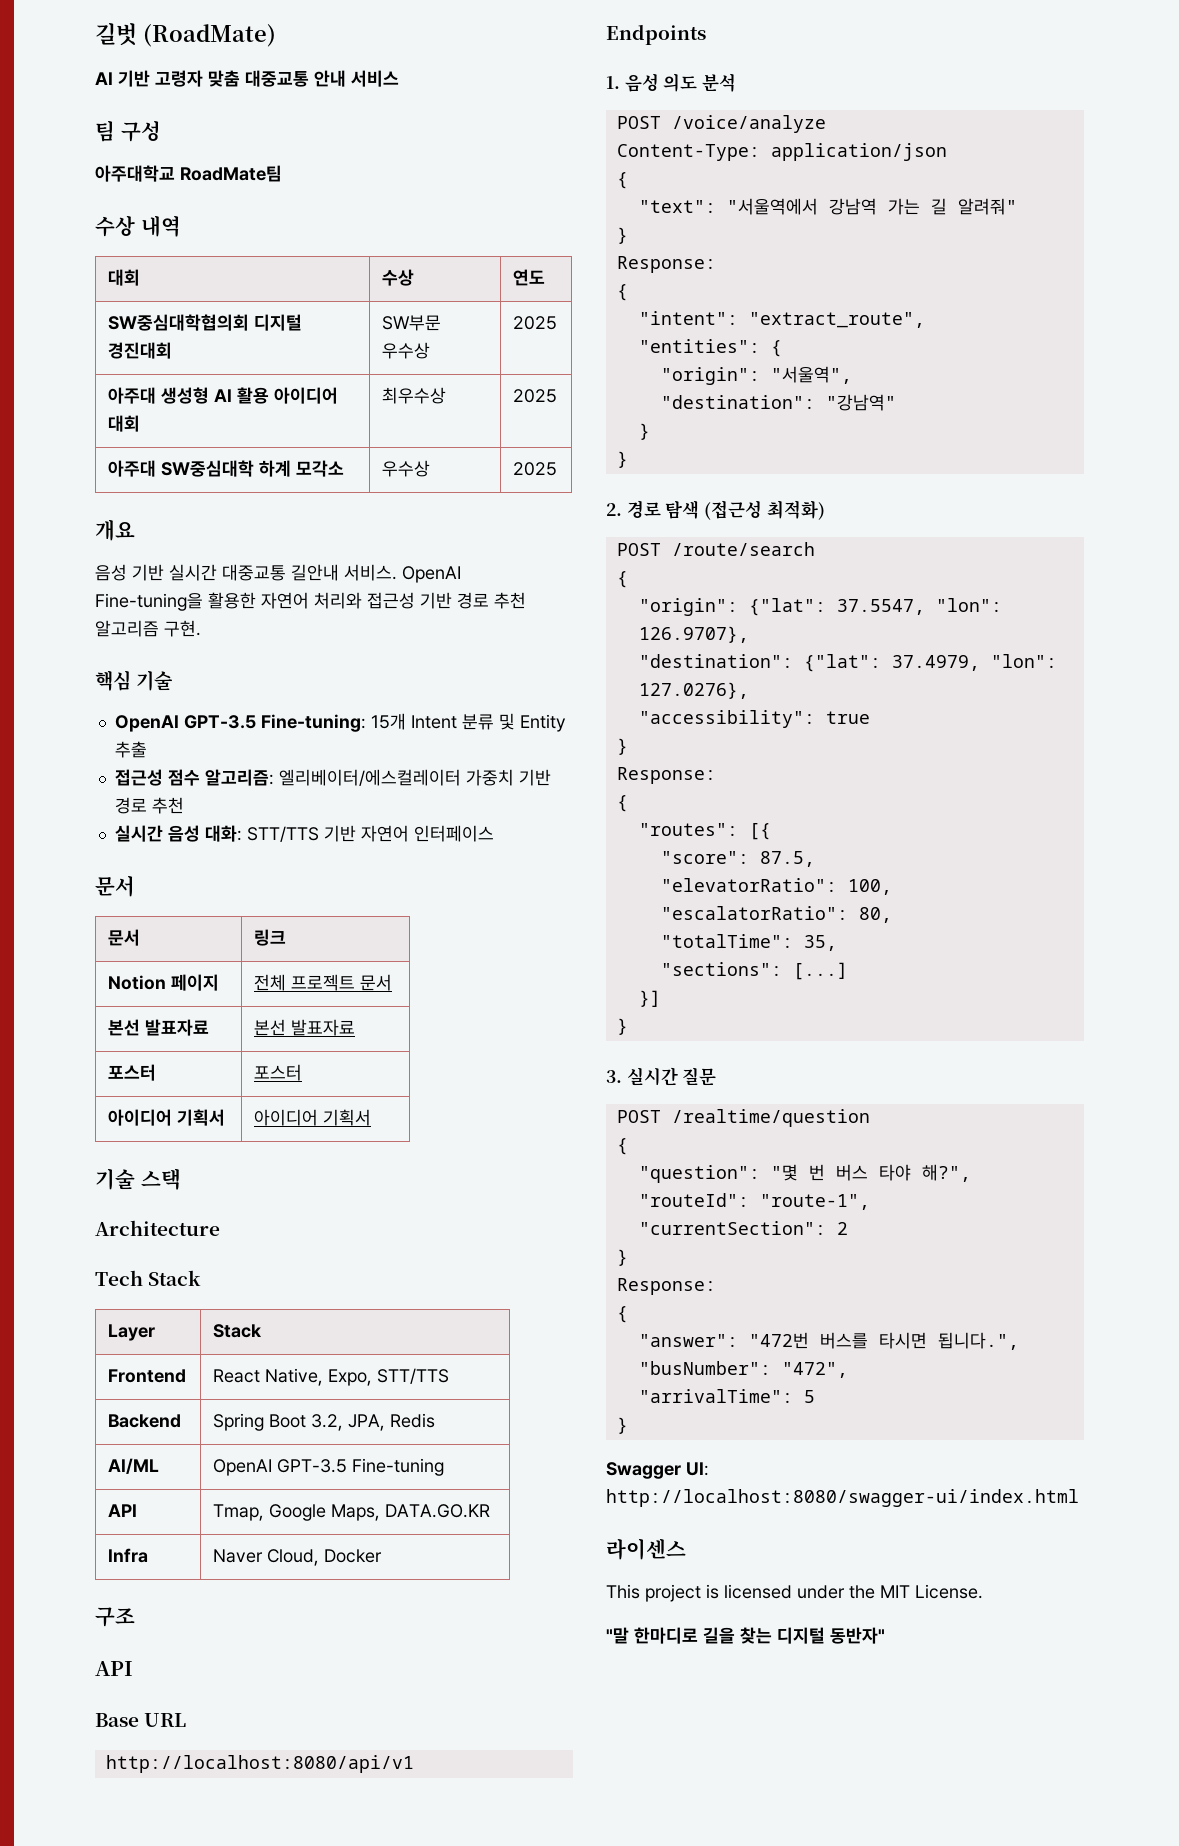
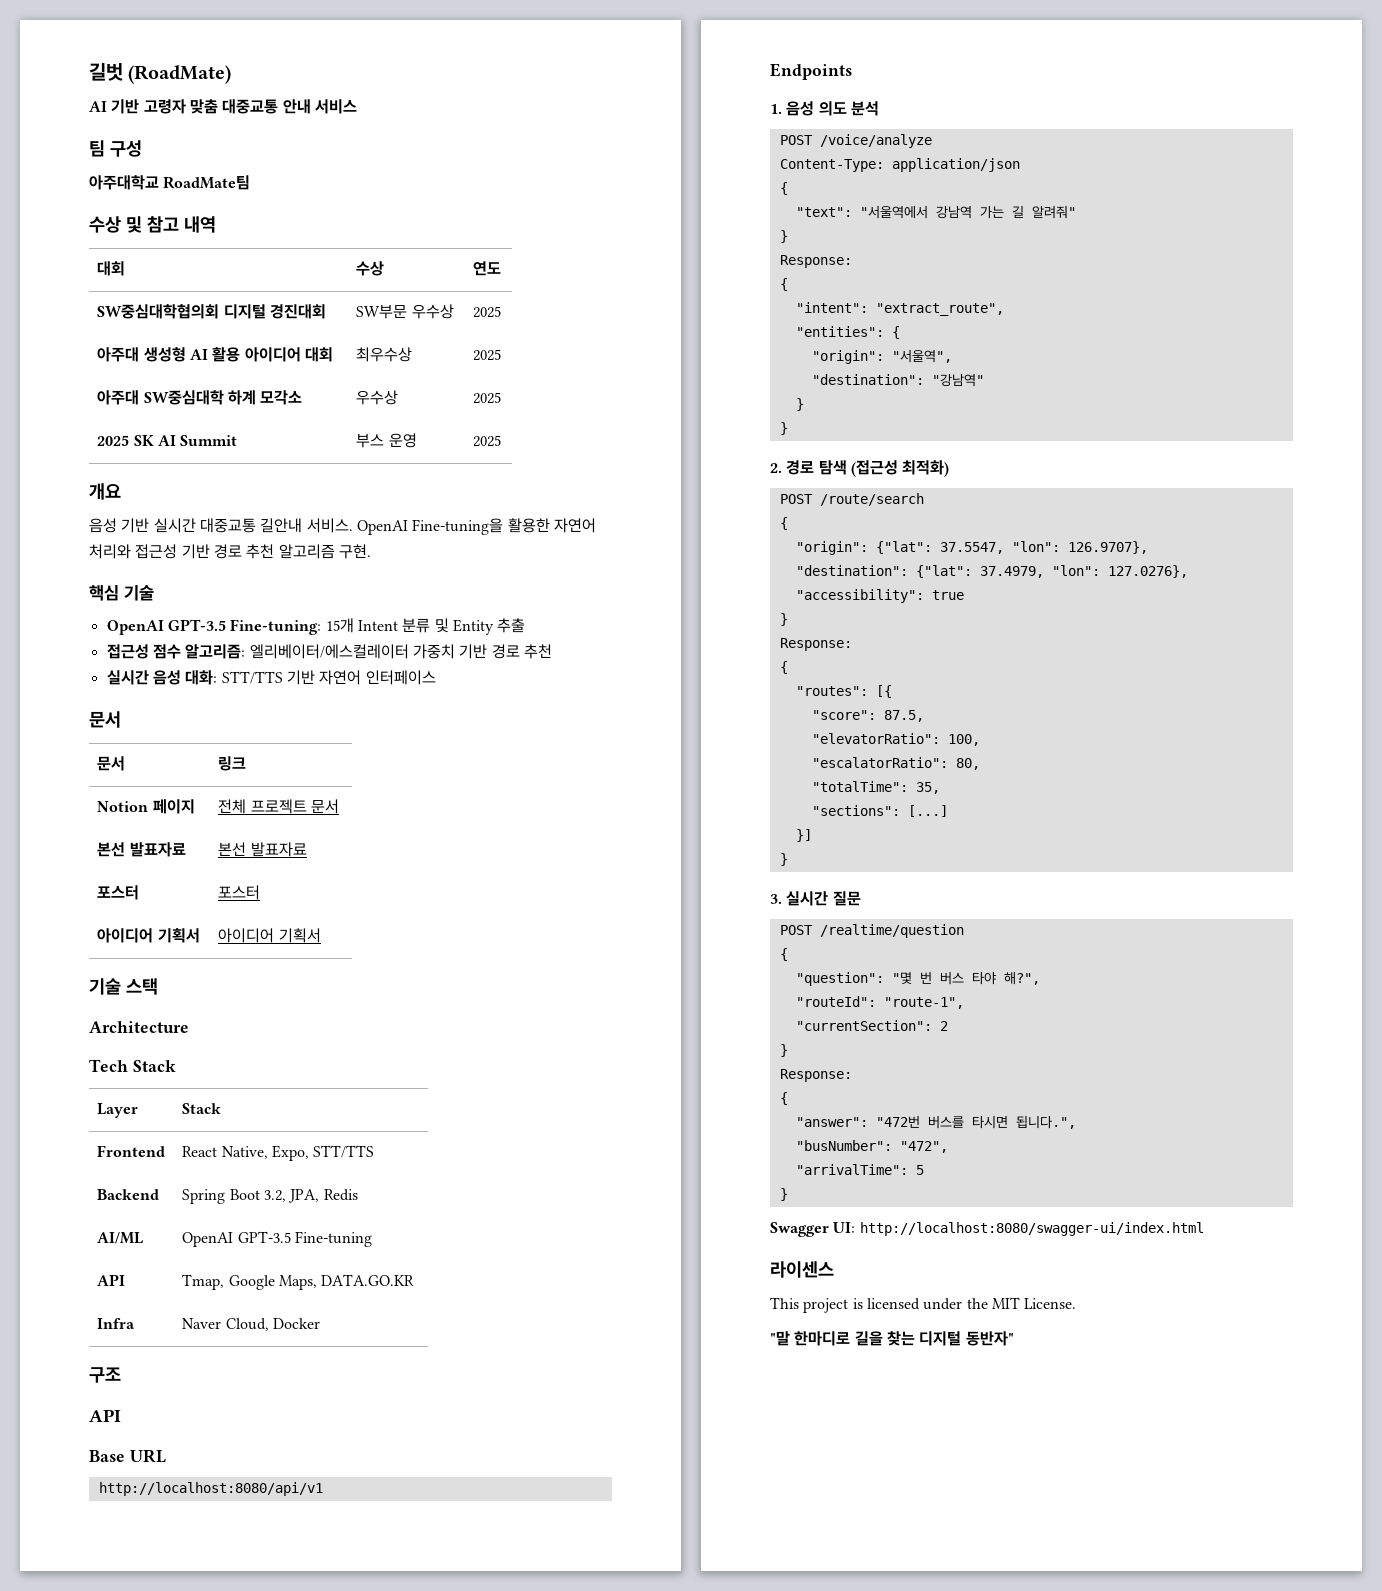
- 수상 내역
+ 수상 및 참고 내역
+ 2025 SK AI Summit | 부스 운영 | 2025

